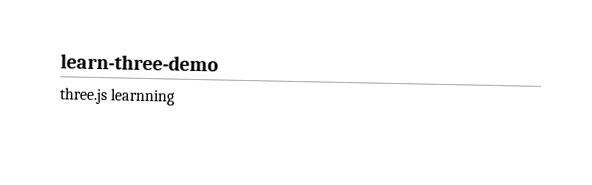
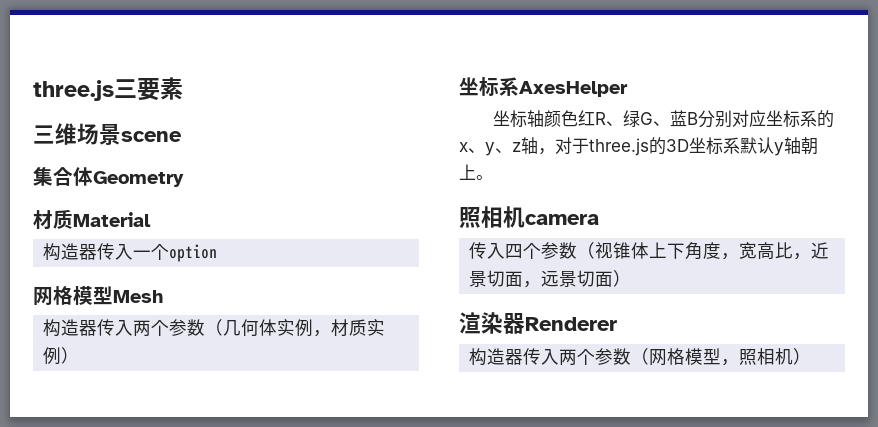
- learn-three-demo
- three.js learnning
+ three.js三要素
+ 三维场景scene
+ 集合体Geometry
+ 材质Material
+ 构造器传入一个option
+ 网格模型Mesh
+ 构造器传入两个参数（几何体实例，材质实例）
+ 坐标系AxesHelper
+ 坐标轴颜色红R、绿G、蓝B分别对应坐标系的x、y、z轴，对于three.js的3D坐标系默认y轴朝上。
+ 照相机camera
+ 传入四个参数（视锥体上下角度，宽高比，近景切面，远景切面）
+ 渲染器Renderer
+ 构造器传入两个参数（网格模型，照相机）

